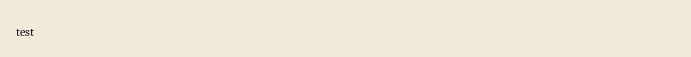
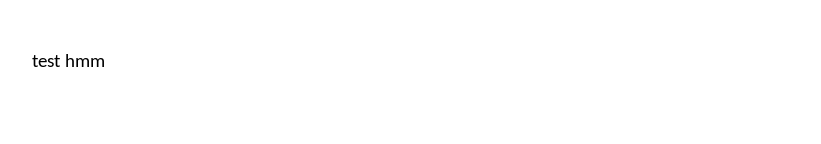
- test
+ test hmm

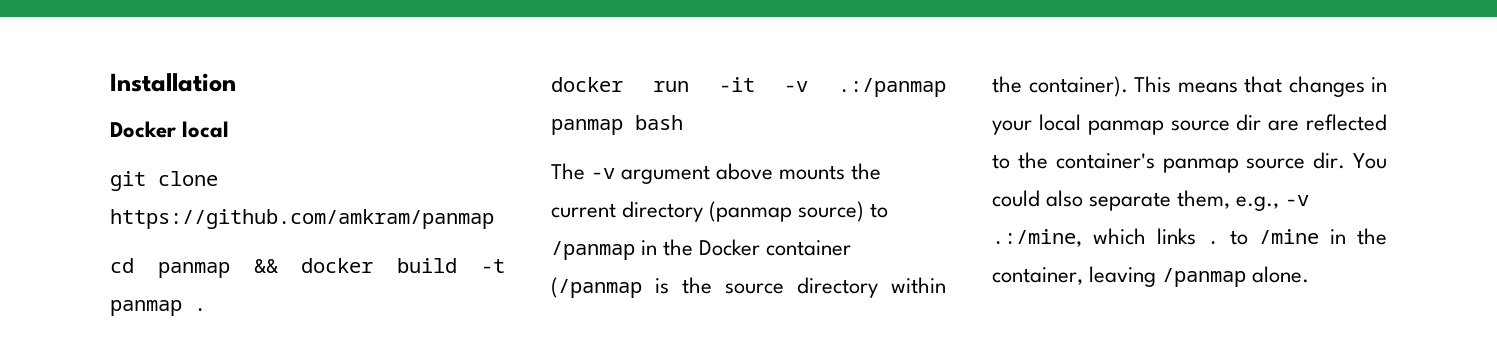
- test hmm
+ Installation
+ Docker local
+ git clone https://github.com/amkram/panmap
+ cd panmap && docker build -t panmap .
+ docker run -it -v .:/panmap panmap bash
+ The -v argument above mounts the current directory (panmap source) to /panmap in the Docker container (/panmap is the source directory within the container). This means that changes in your local panmap source dir are reflected to the container's panmap source dir. You could also separate them, e.g., -v .:/mine, which links . to /mine in the container, leaving /panmap alone.

